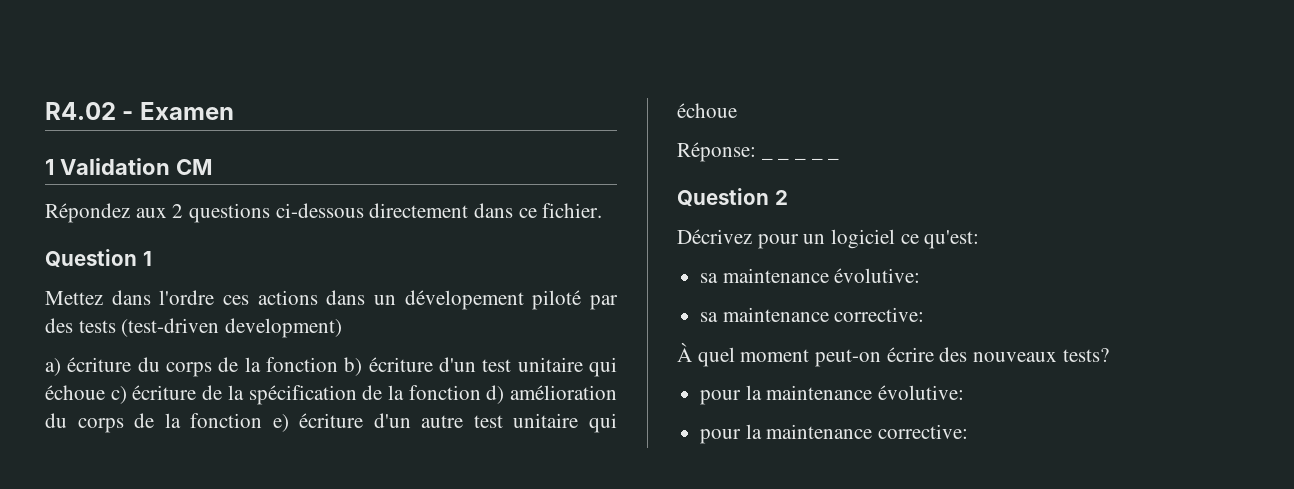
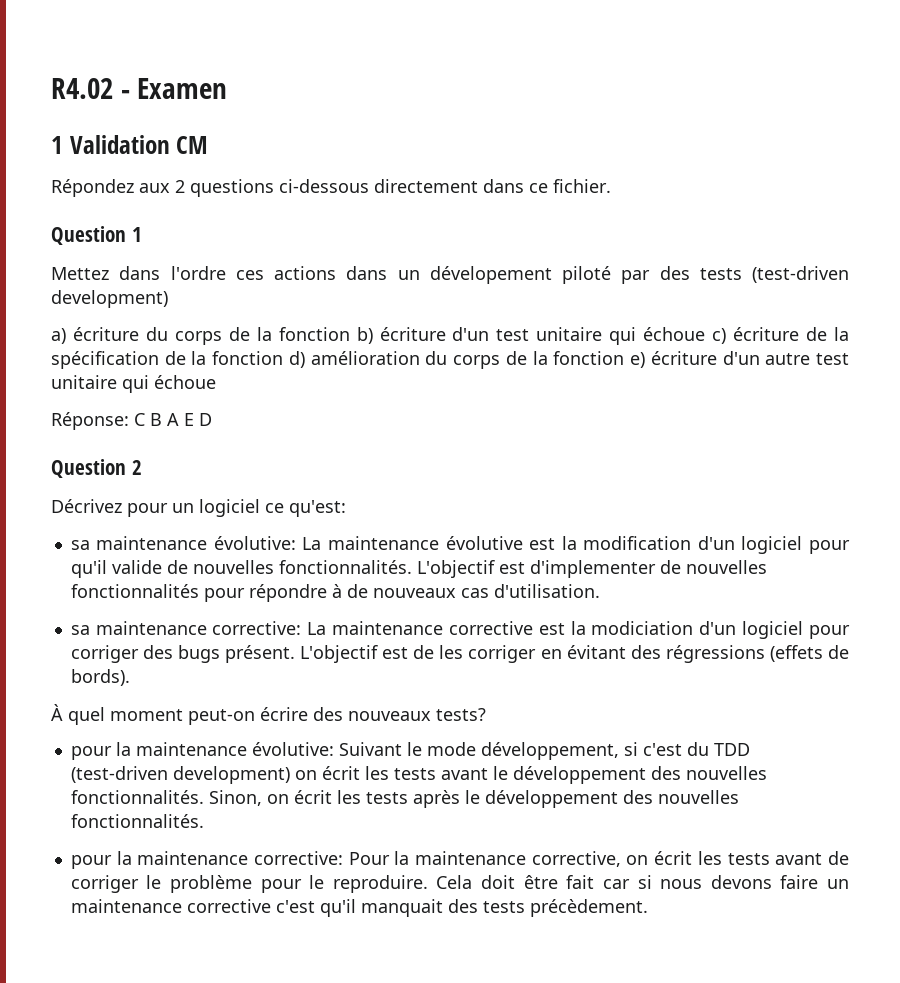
- Réponse: _ _ _ _ _
+ Réponse: C B A E D
- sa maintenance évolutive:
- sa maintenance corrective:
+ sa maintenance évolutive: La maintenance évolutive est la modification d'un logiciel pour qu'il valide de nouvelles fonctionnalités. L'objectif est d'implementer de nouvelles fonctionnalités pour répondre à de nouveaux cas d'utilisation.
+ sa maintenance corrective: La maintenance corrective est la modiciation d'un logiciel pour corriger des bugs présent. L'objectif est de les corriger en évitant des régressions (effets de bords).
- pour la maintenance évolutive:
- pour la maintenance corrective:
+ pour la maintenance évolutive: Suivant le mode développement, si c'est du TDD (test-driven development) on écrit les tests avant le développement des nouvelles fonctionnalités. Sinon, on écrit les tests après le développement des nouvelles fonctionnalités.
+ pour la maintenance corrective: Pour la maintenance corrective, on écrit les tests avant de corriger le problème pour le reproduire. Cela doit être fait car si nous devons faire un maintenance corrective c'est qu'il manquait des tests précèdement.

